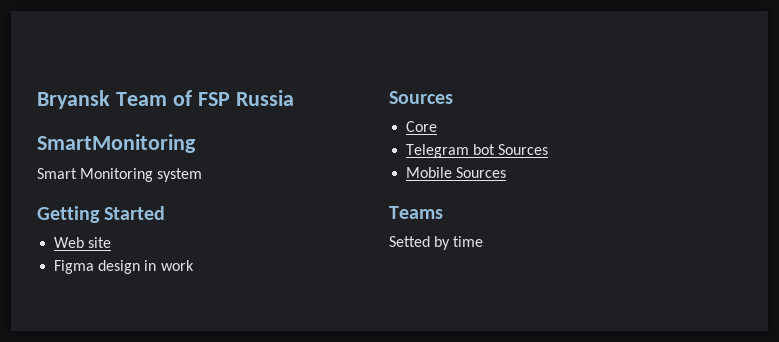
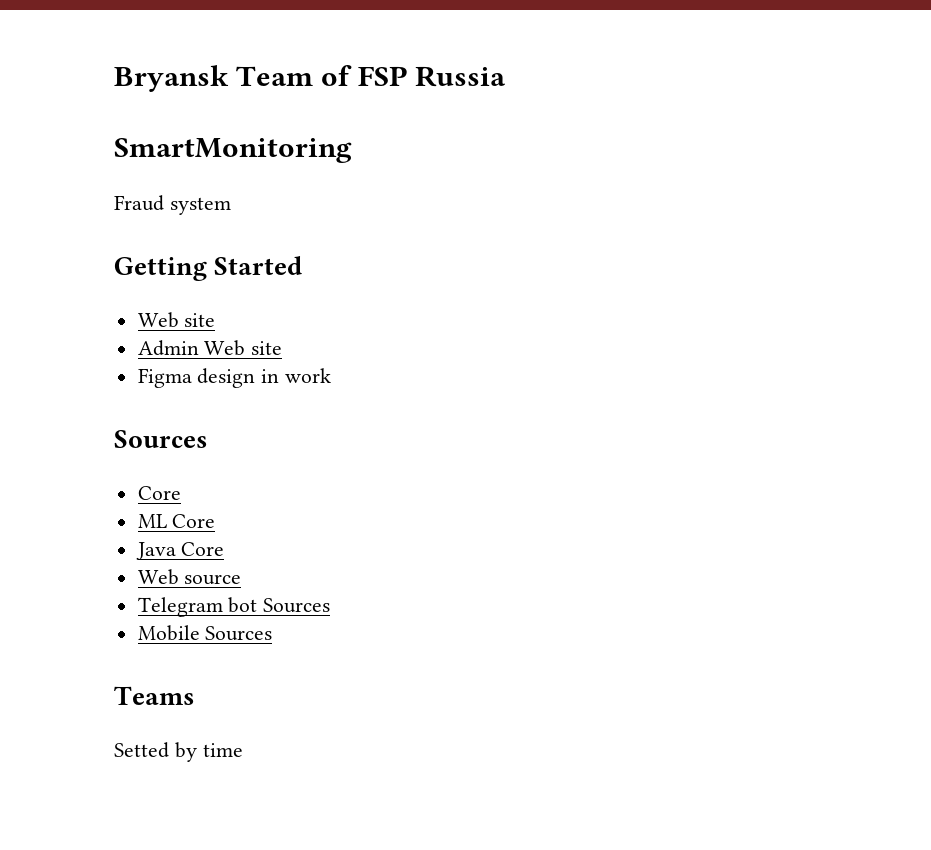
- Smart Monitoring system
+ Fraud system
+ Admin Web site
+ ML Core
+ Java Core
+ Web source

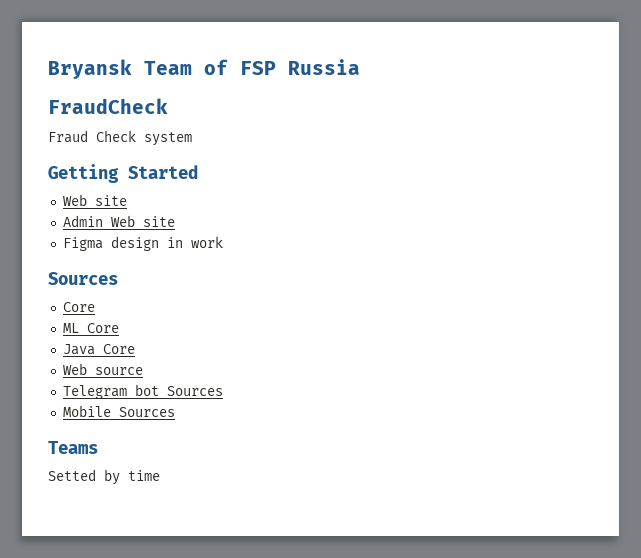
- SmartMonitoring
+ FraudCheck
- Fraud system
+ Fraud Check system

